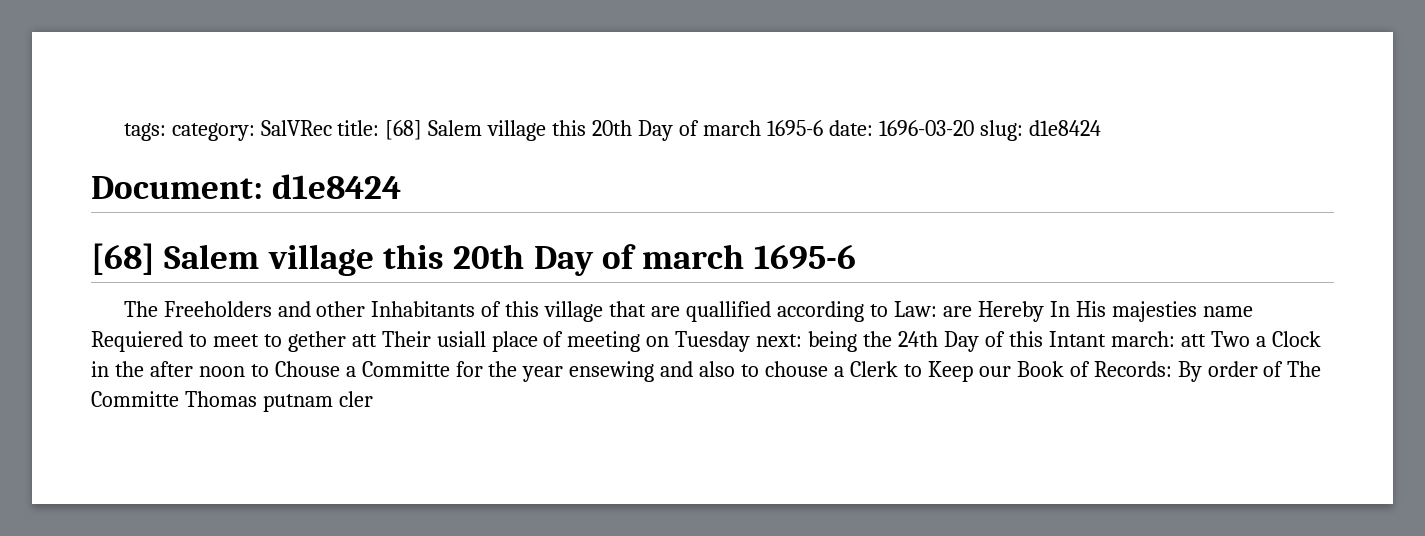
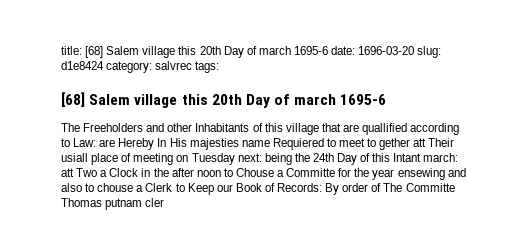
- tags: category: SalVRec title: [68] Salem village this 20th Day of march 1695-6 date: 1696-03-20 slug: d1e8424
- Document: d1e8424
+ title: [68] Salem village this 20th Day of march 1695-6 date: 1696-03-20 slug: d1e8424 category: salvrec tags:

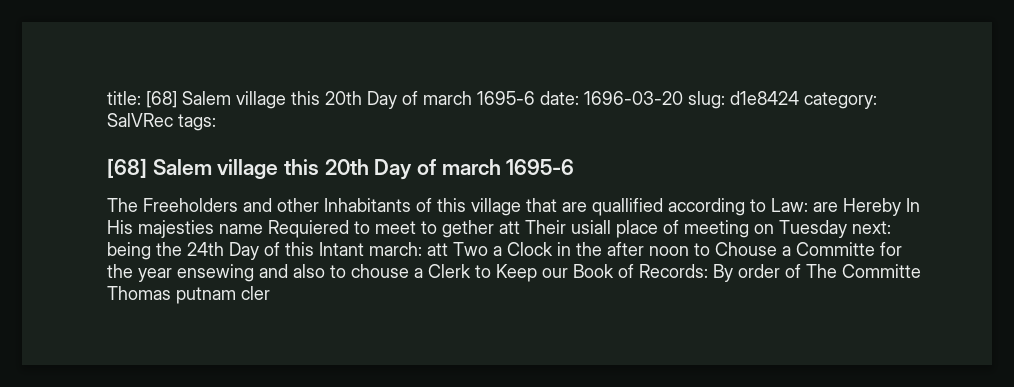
- title: [68] Salem village this 20th Day of march 1695-6 date: 1696-03-20 slug: d1e8424 category: salvrec tags:
+ title: [68] Salem village this 20th Day of march 1695-6 date: 1696-03-20 slug: d1e8424 category: SalVRec tags:

